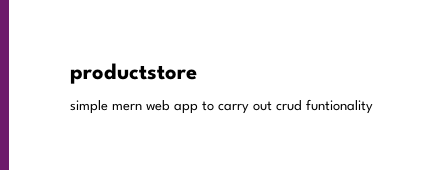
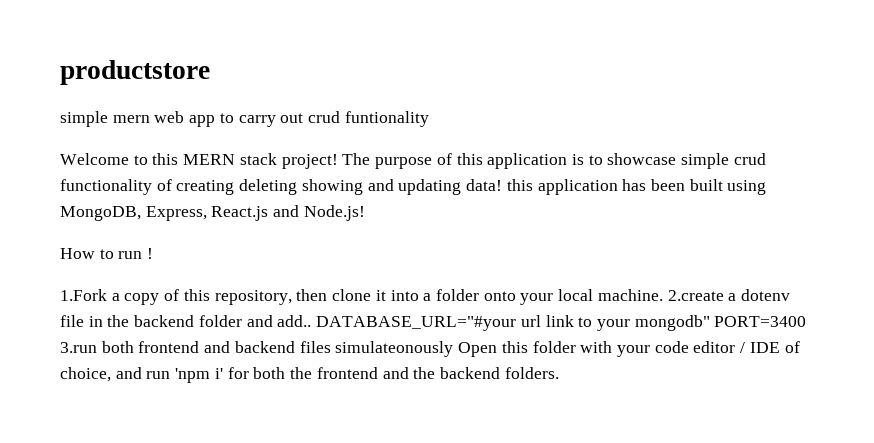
+ Welcome to this MERN stack project! The purpose of this application is to showcase simple crud functionality of creating deleting showing and updating data! this application has been built using MongoDB, Express, React.js and Node.js!
+ How to run !
+ 1.Fork a copy of this repository, then clone it into a folder onto your local machine. 2.create a dotenv file in the backend folder and add.. DATABASE_URL="#your url link to your mongodb" PORT=3400 3.run both frontend and backend files simulateonously Open this folder with your code editor / IDE of choice, and run 'npm i' for both the frontend and the backend folders.

